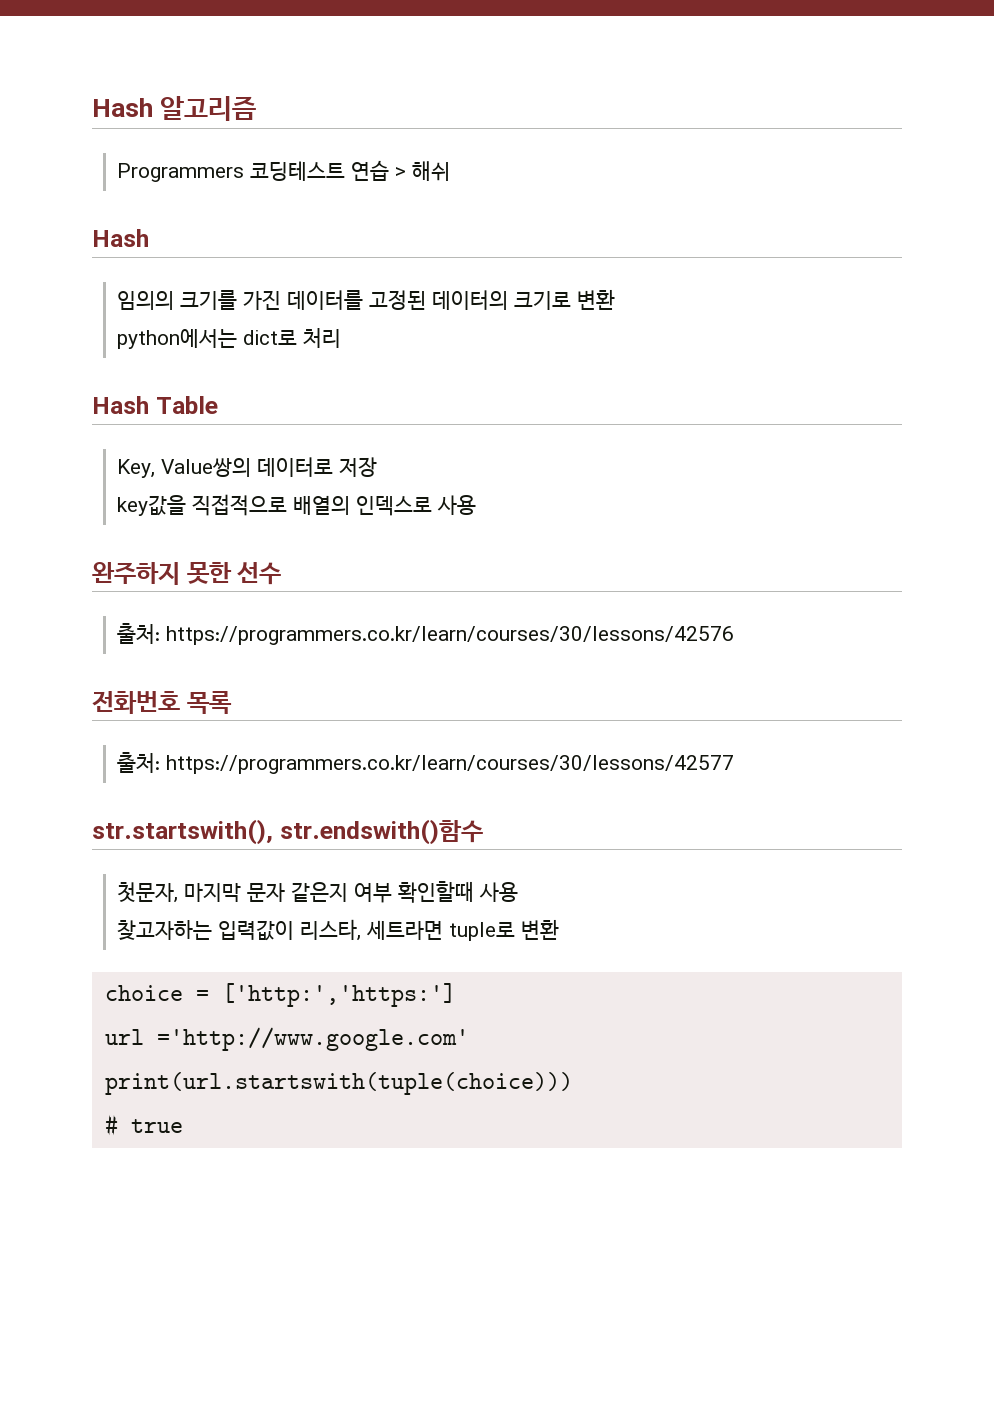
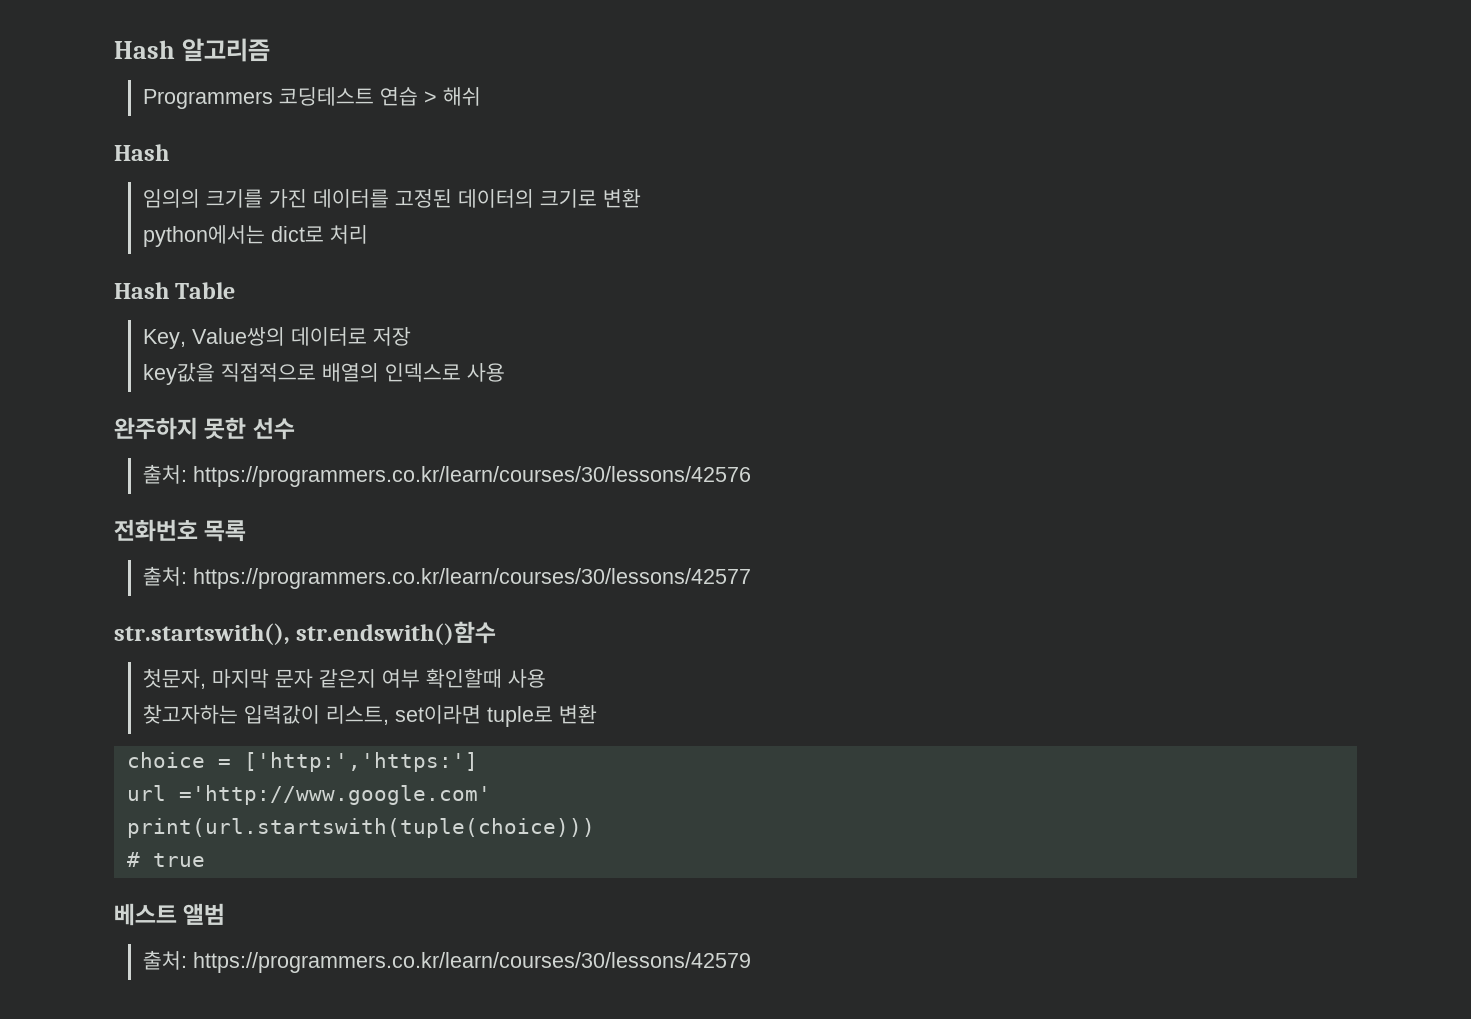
- 찾고자하는 입력값이 리스타, 세트라면 tuple로 변환
+ 찾고자하는 입력값이 리스트, set이라면 tuple로 변환
+ 베스트 앨범
+ 출처: https://programmers.co.kr/learn/courses/30/lessons/42579

